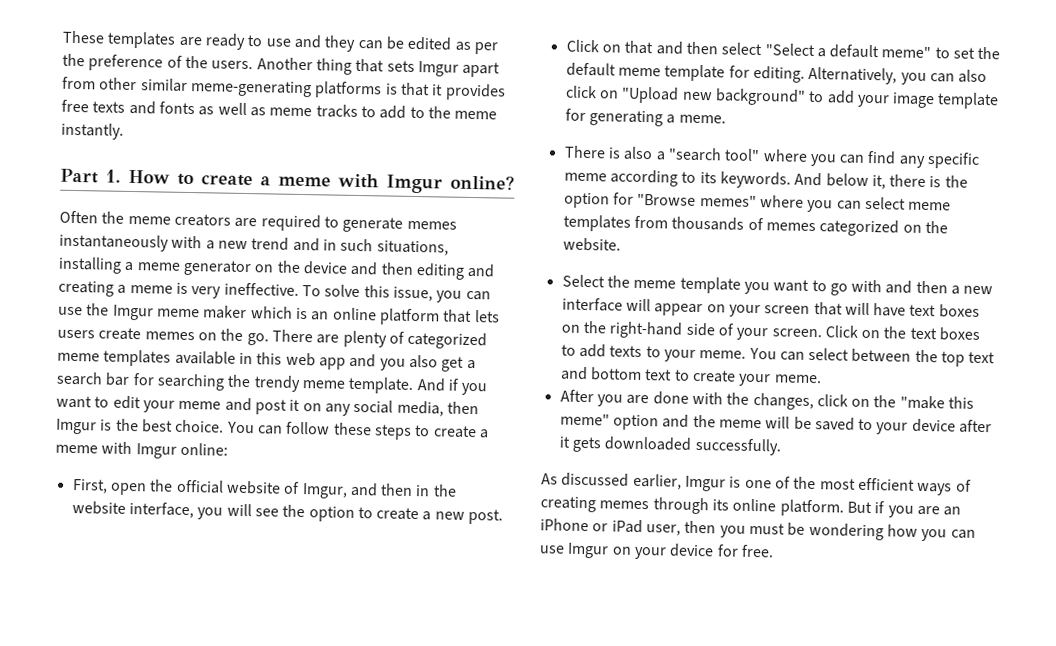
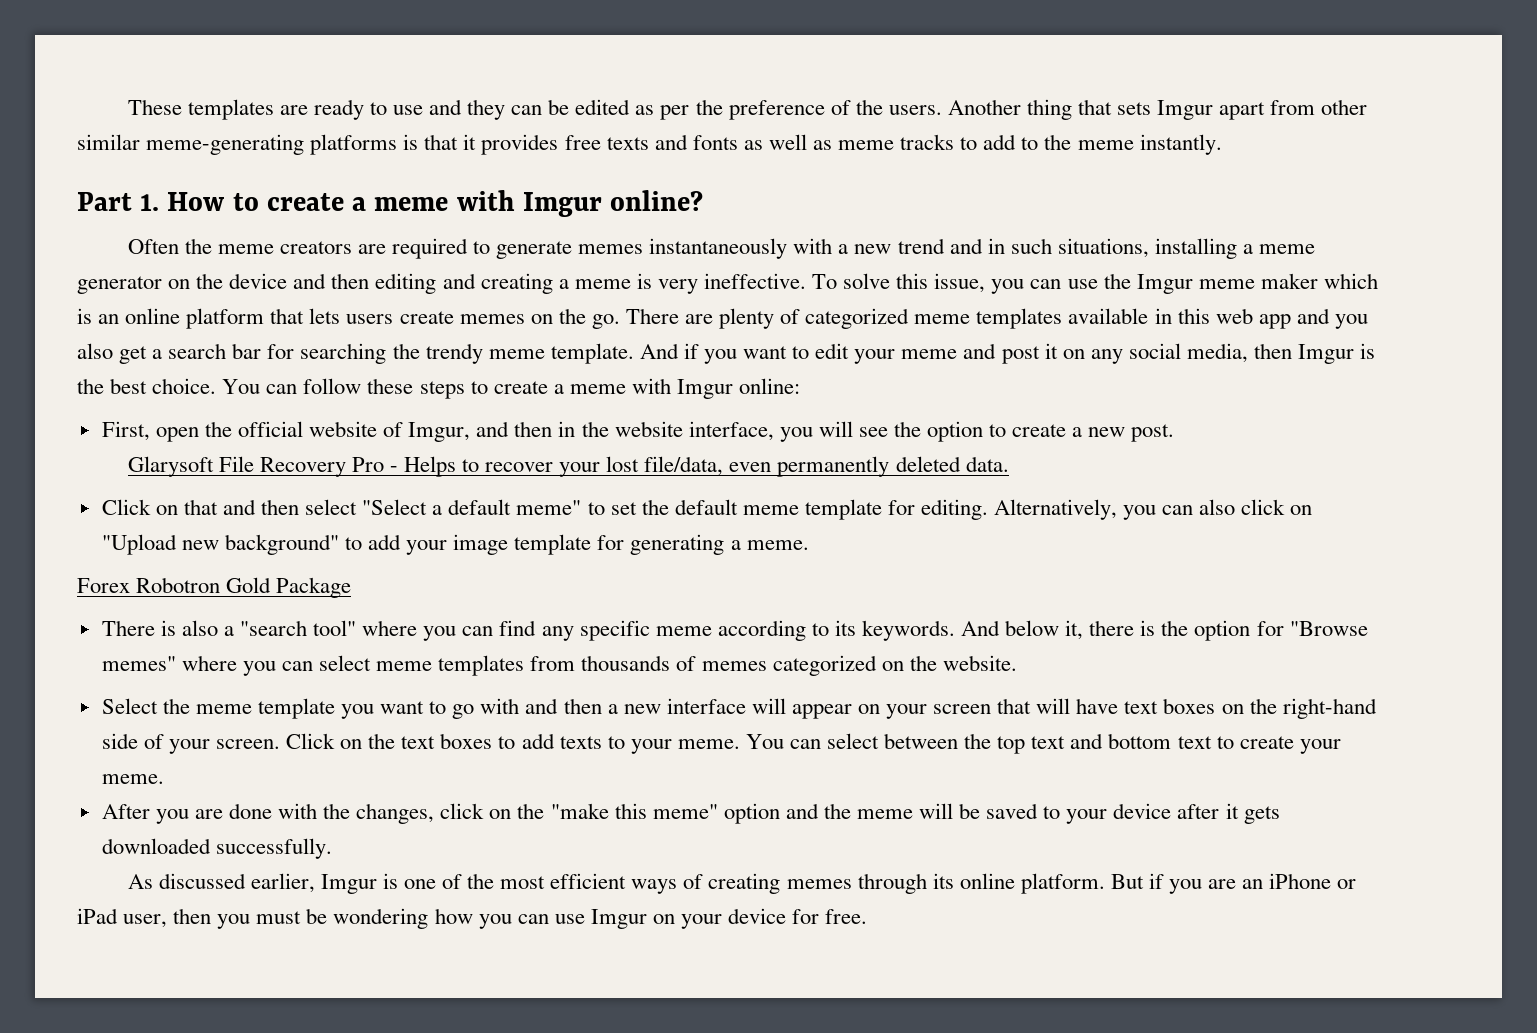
+ Glarysoft File Recovery Pro - Helps to recover your lost file/data, even permanently deleted data.
+ Forex Robotron Gold Package

